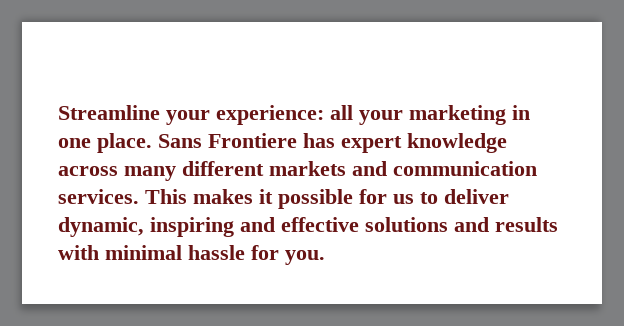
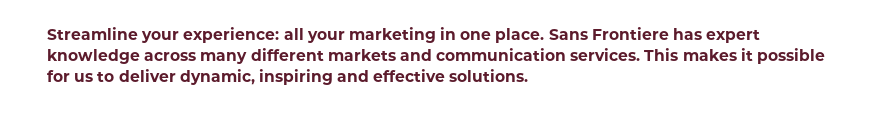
- This makes it possible for us to deliver dynamic, inspiring and effective solutions and results with minimal hassle for you.
+ This makes it possible for us to deliver dynamic, inspiring and effective solutions.

